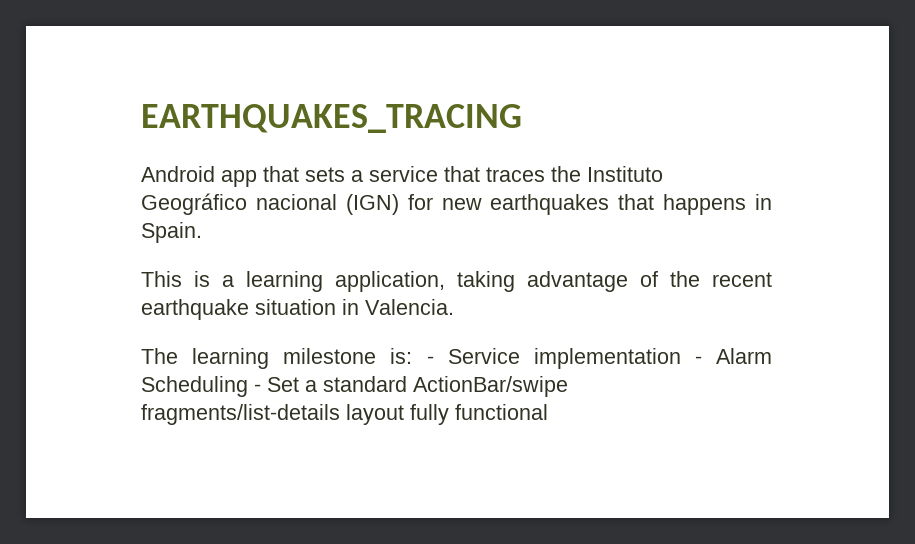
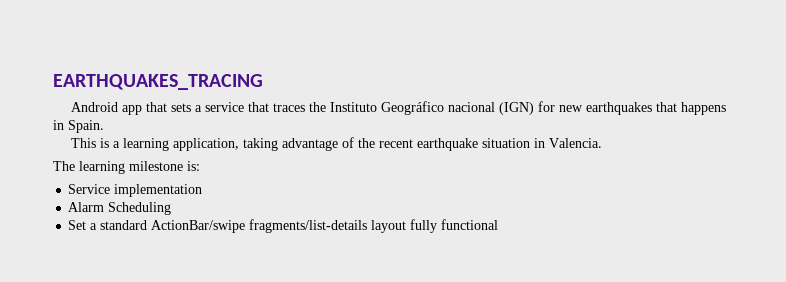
- The learning milestone is: - Service implementation - Alarm Scheduling - Set a standard ActionBar/swipe fragments/list-details layout fully functional
+ The learning milestone is:
+ Service implementation
+ Alarm Scheduling
+ Set a standard ActionBar/swipe fragments/list-details layout fully functional

